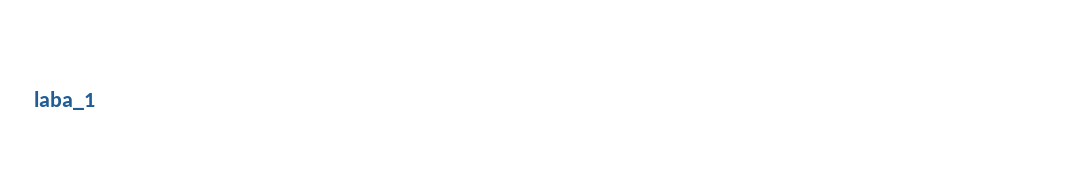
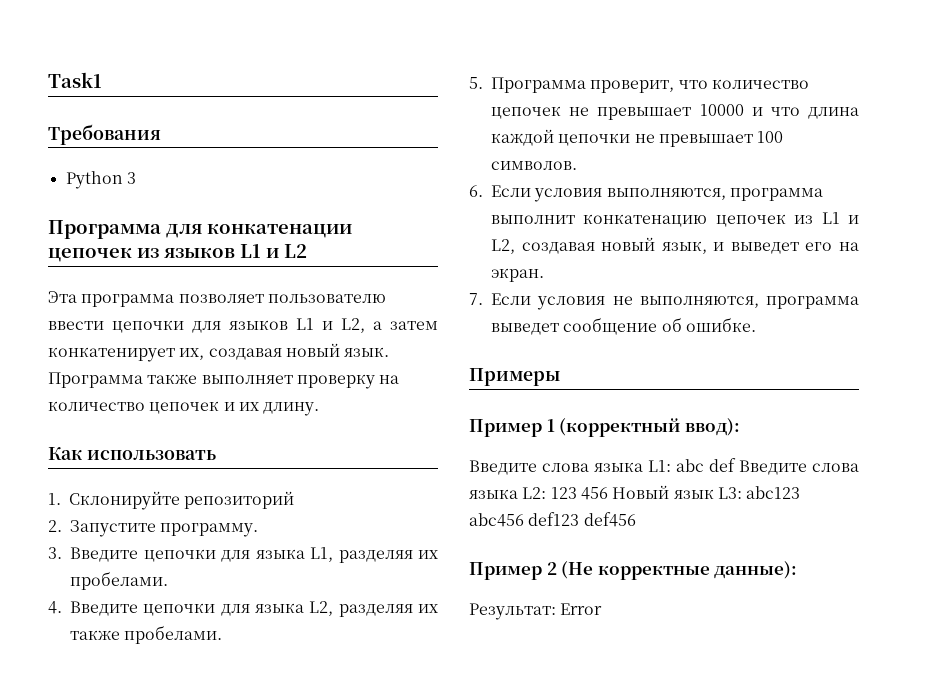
- laba_1
+ Task1
+ Требования
+ Python 3
+ Программа для конкатенации цепочек из языков L1 и L2
+ Эта программа позволяет пользователю ввести цепочки для языков L1 и L2, а затем конкатенирует их, создавая новый язык. Программа также выполняет проверку на количество цепочек и их длину.
+ Как использовать
+ 1. Склонируйте репозиторий
+ 2. Запустите программу.
+ 3. Введите цепочки для языка L1, разделяя их пробелами.
+ 4. Введите цепочки для языка L2, разделяя их также пробелами.
+ 5. Программа проверит, что количество цепочек не превышает 10000 и что длина каждой цепочки не превышает 100 символов.
+ 6. Если условия выполняются, программа выполнит конкатенацию цепочек из L1 и L2, создавая новый язык, и выведет его на экран.
+ 7. Если условия не выполняются, программа выведет сообщение об ошибке.
+ Примеры
+ Пример 1 (корректный ввод):
+ Введите слова языка L1: abc def Введите слова языка L2: 123 456 Новый язык L3: abc123 abc456 def123 def456
+ Пример 2 (Не корректные данные):
+ Результат: Error

